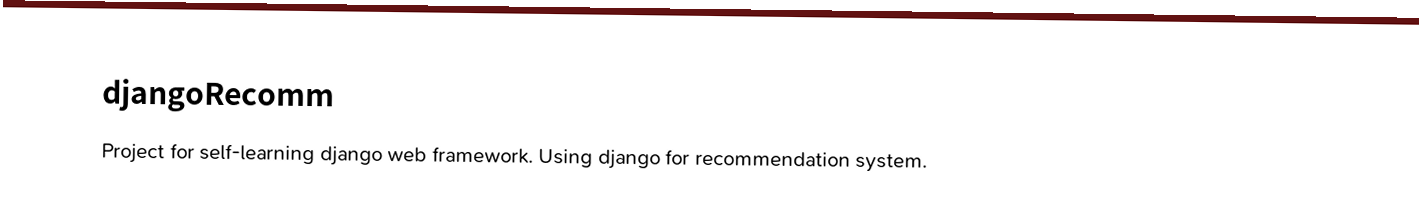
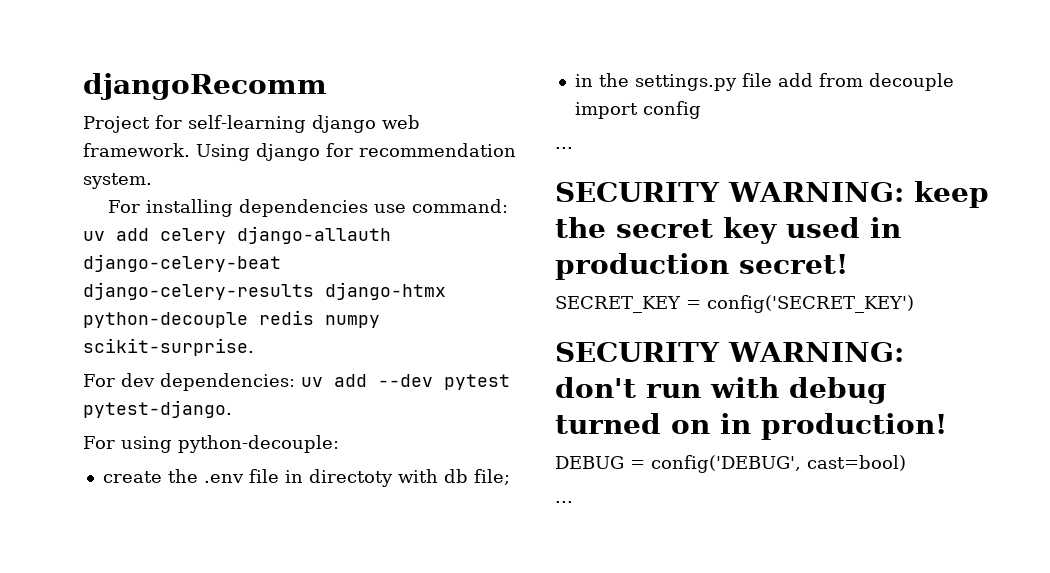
+ For installing dependencies use command: uv add celery django-allauth django-celery-beat django-celery-results django-htmx python-decouple redis numpy scikit-surprise.
+ For dev dependencies: uv add --dev pytest pytest-django.
+ For using python-decouple:
+ create the .env file in directoty with db file;
+ in the settings.py file add from decouple import config
+ ...
+ SECURITY WARNING: keep the secret key used in production secret!
+ SECRET_KEY = config('SECRET_KEY')
+ SECURITY WARNING: don't run with debug turned on in production!
+ DEBUG = config('DEBUG', cast=bool)
+ ...

